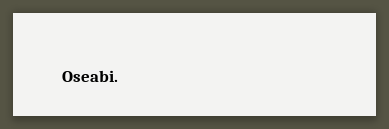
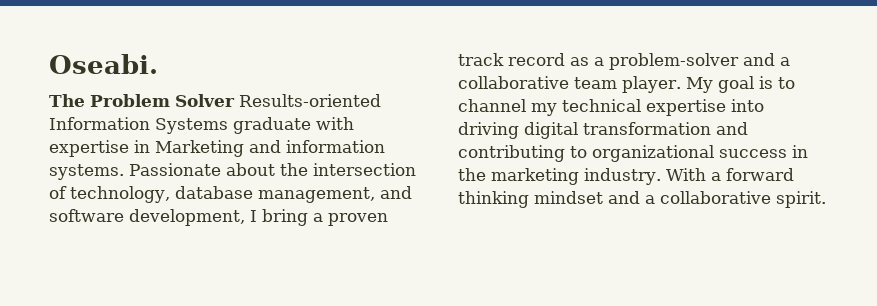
+ The Problem Solver Results-oriented Information Systems graduate with expertise in Marketing and information systems. Passionate about the intersection of technology, database management, and software development, I bring a proven track record as a problem-solver and a collaborative team player. My goal is to channel my technical expertise into driving digital transformation and contributing to organizational success in the marketing industry. With a forward thinking mindset and a collaborative spirit.

